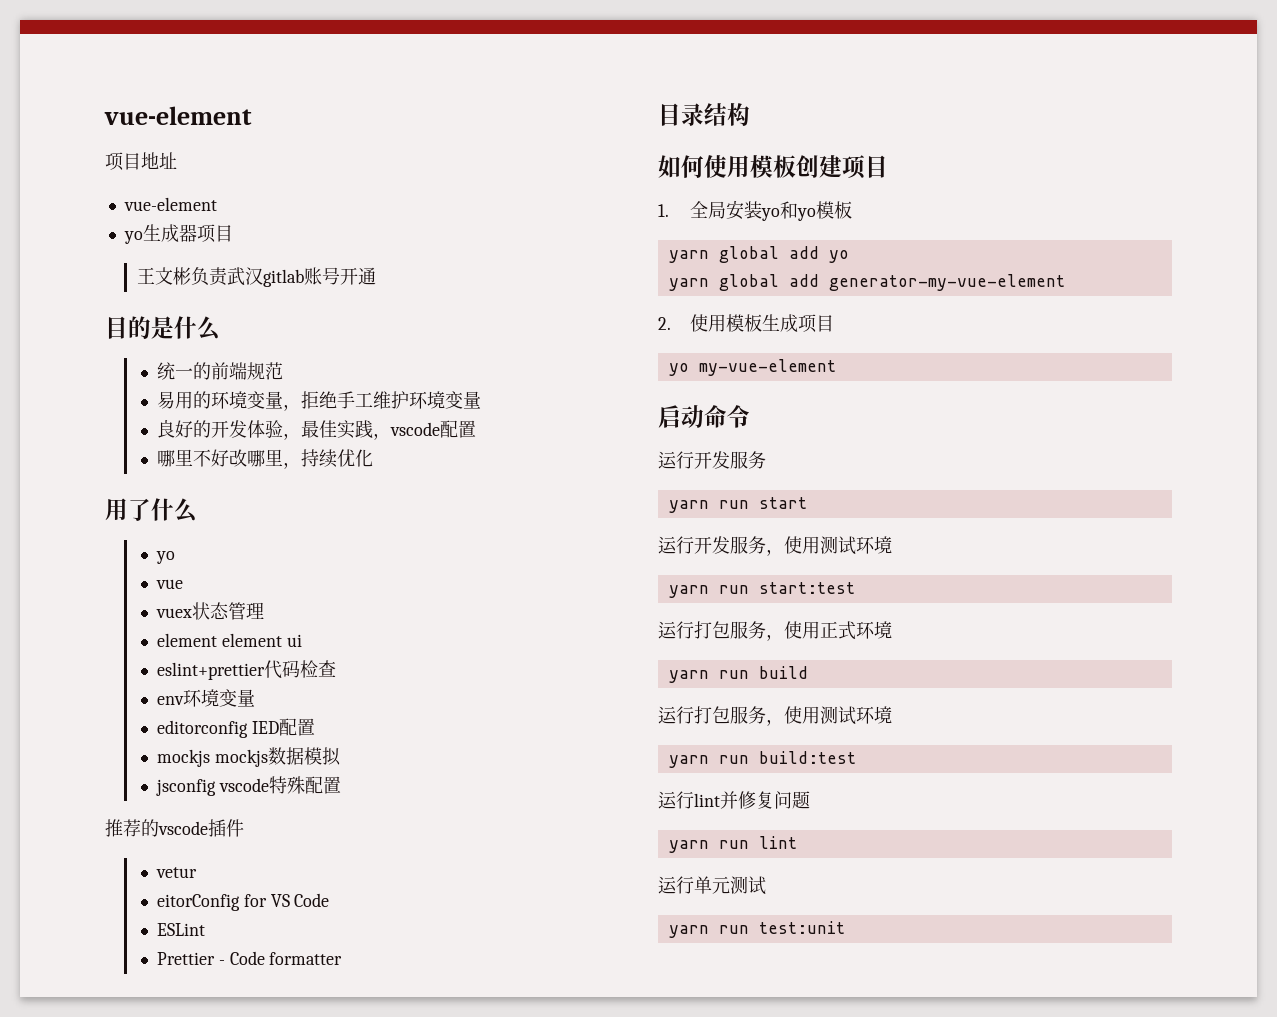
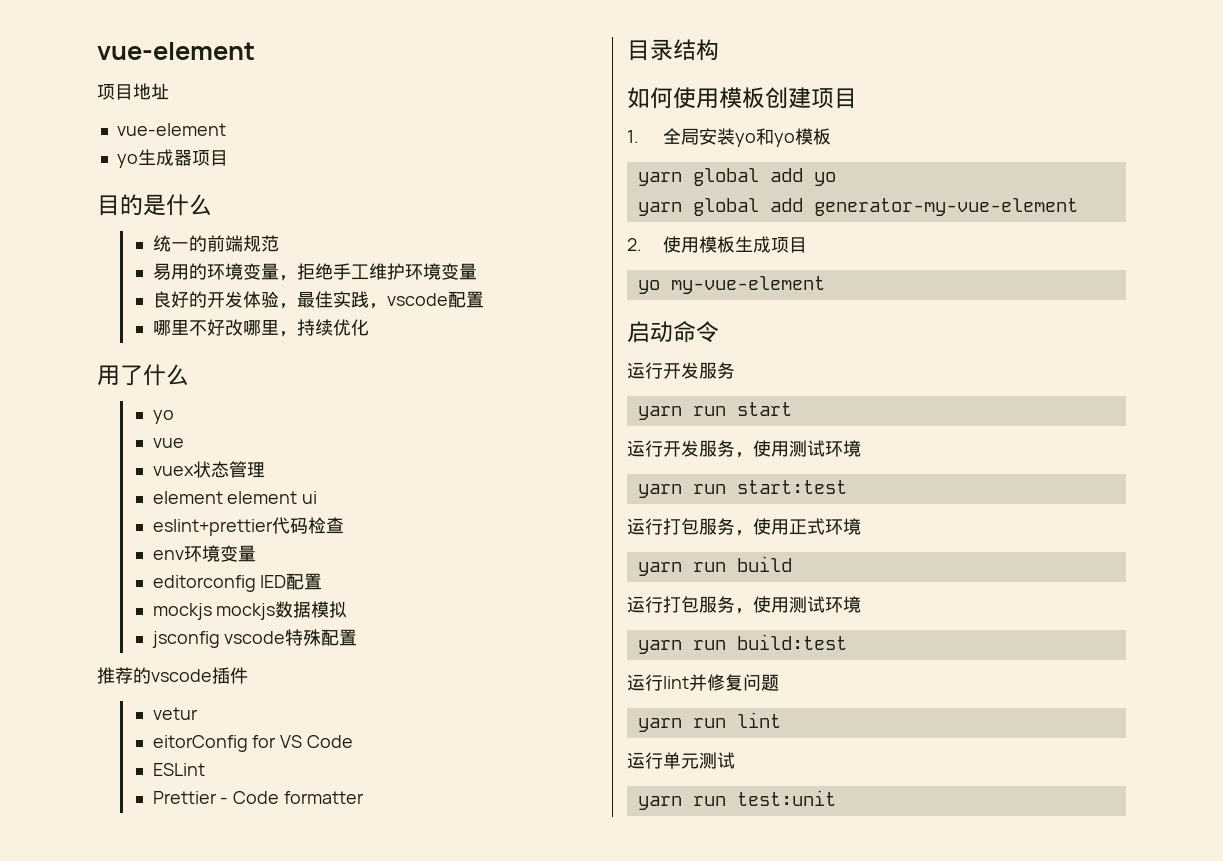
- 王文彬负责武汉gitlab账号开通

